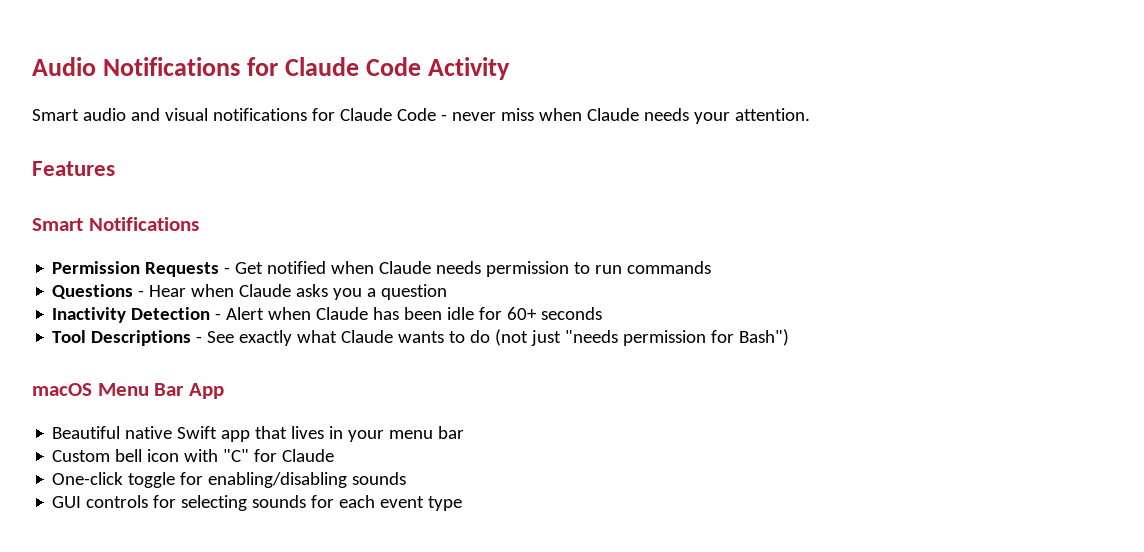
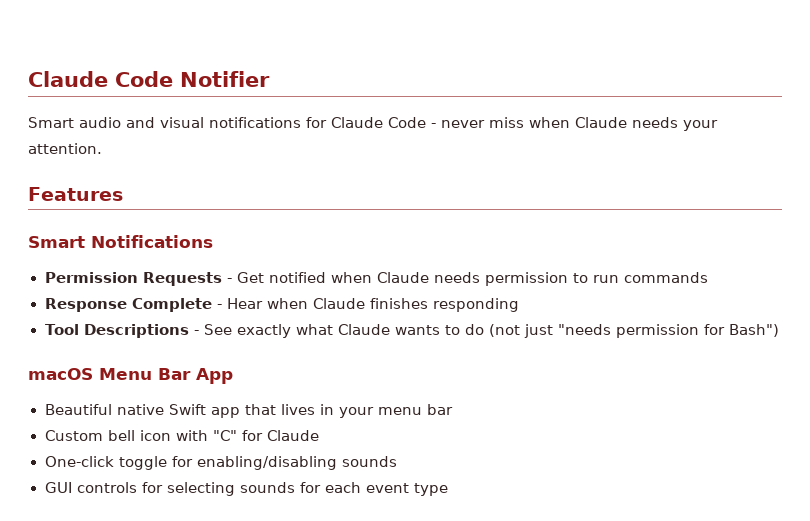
- Audio Notifications for Claude Code Activity
+ Claude Code Notifier
- Questions - Hear when Claude asks you a question
- Inactivity Detection - Alert when Claude has been idle for 60+ seconds
+ Response Complete - Hear when Claude finishes responding

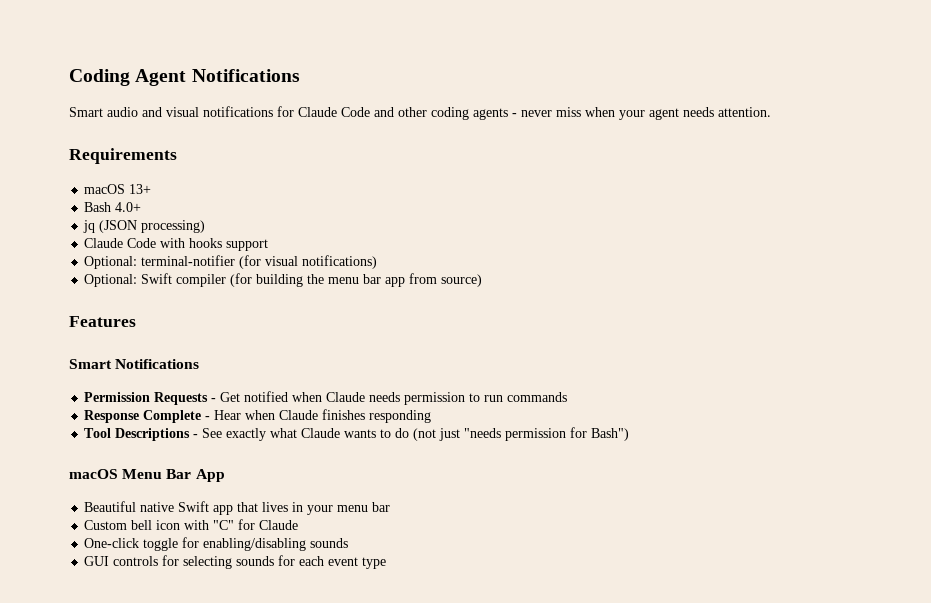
- Claude Code Notifier
+ Coding Agent Notifications
- Smart audio and visual notifications for Claude Code - never miss when Claude needs your attention.
+ Smart audio and visual notifications for Claude Code and other coding agents - never miss when your agent needs attention.
+ Requirements
+ macOS 13+
+ Bash 4.0+
+ jq (JSON processing)
+ Claude Code with hooks support
+ Optional: terminal-notifier (for visual notifications)
+ Optional: Swift compiler (for building the menu bar app from source)

